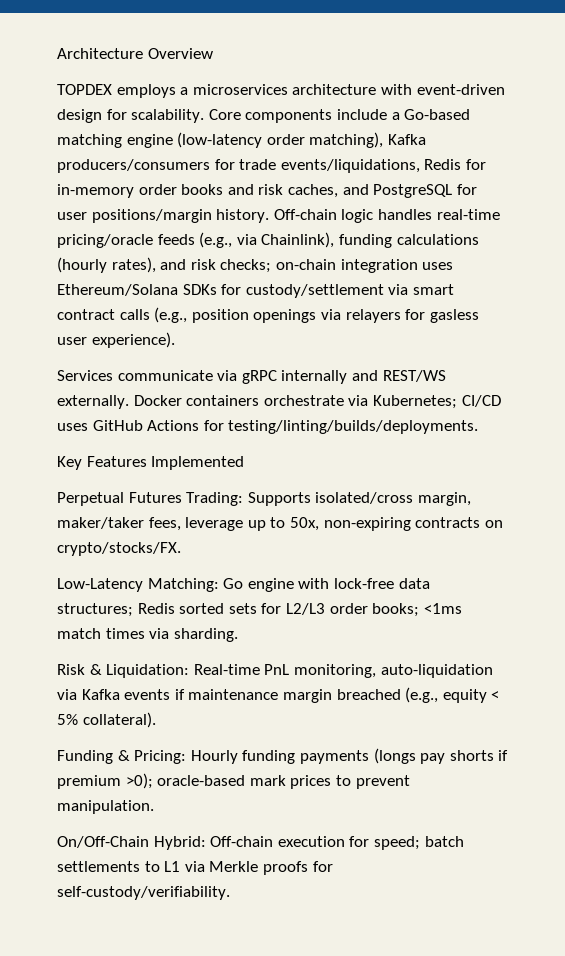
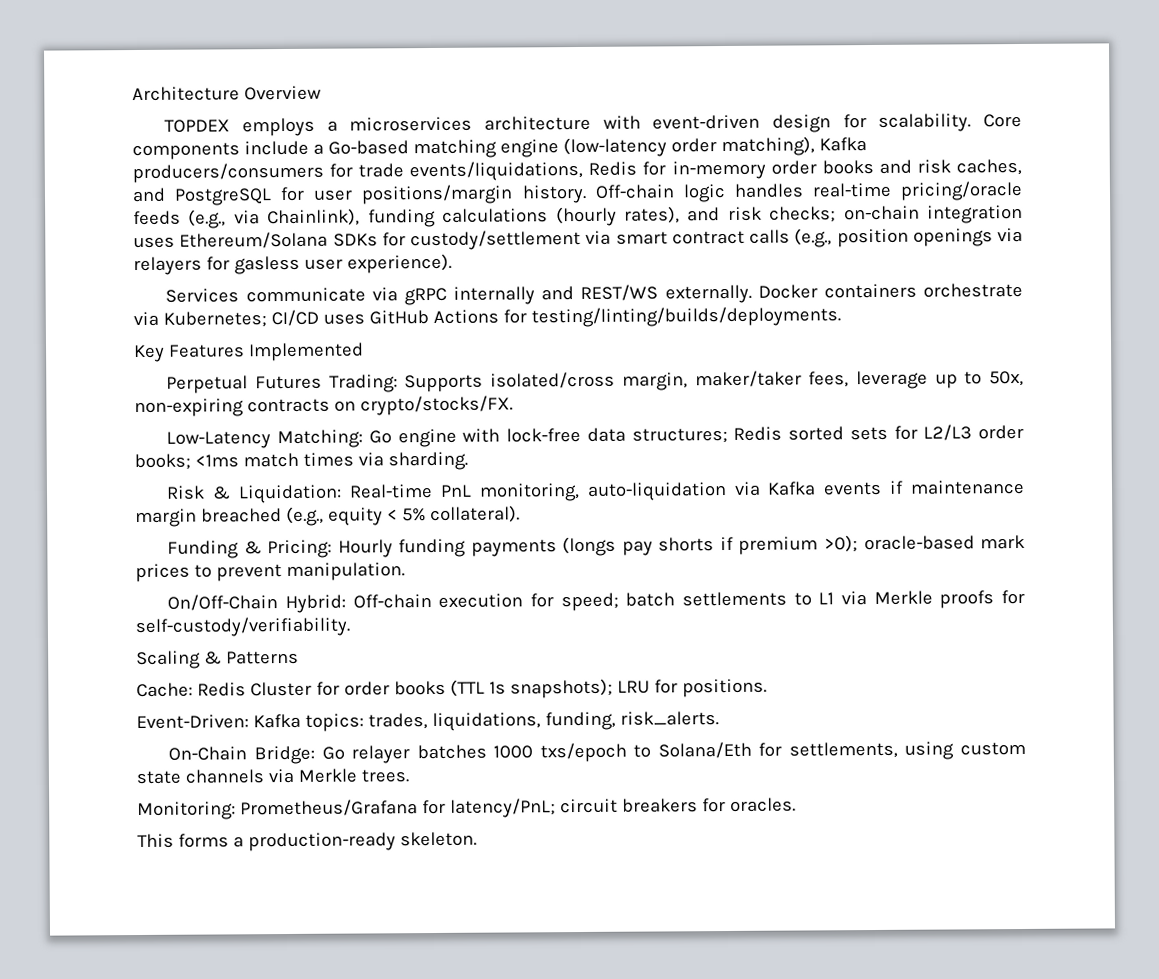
+ Scaling & Patterns
+ Cache: Redis Cluster for order books (TTL 1s snapshots); LRU for positions.
+ Event-Driven: Kafka topics: trades, liquidations, funding, risk_alerts.
+ On-Chain Bridge: Go relayer batches 1000 txs/epoch to Solana/Eth for settlements, using custom state channels via Merkle trees.
+ Monitoring: Prometheus/Grafana for latency/PnL; circuit breakers for oracles.
+ This forms a production-ready skeleton.

